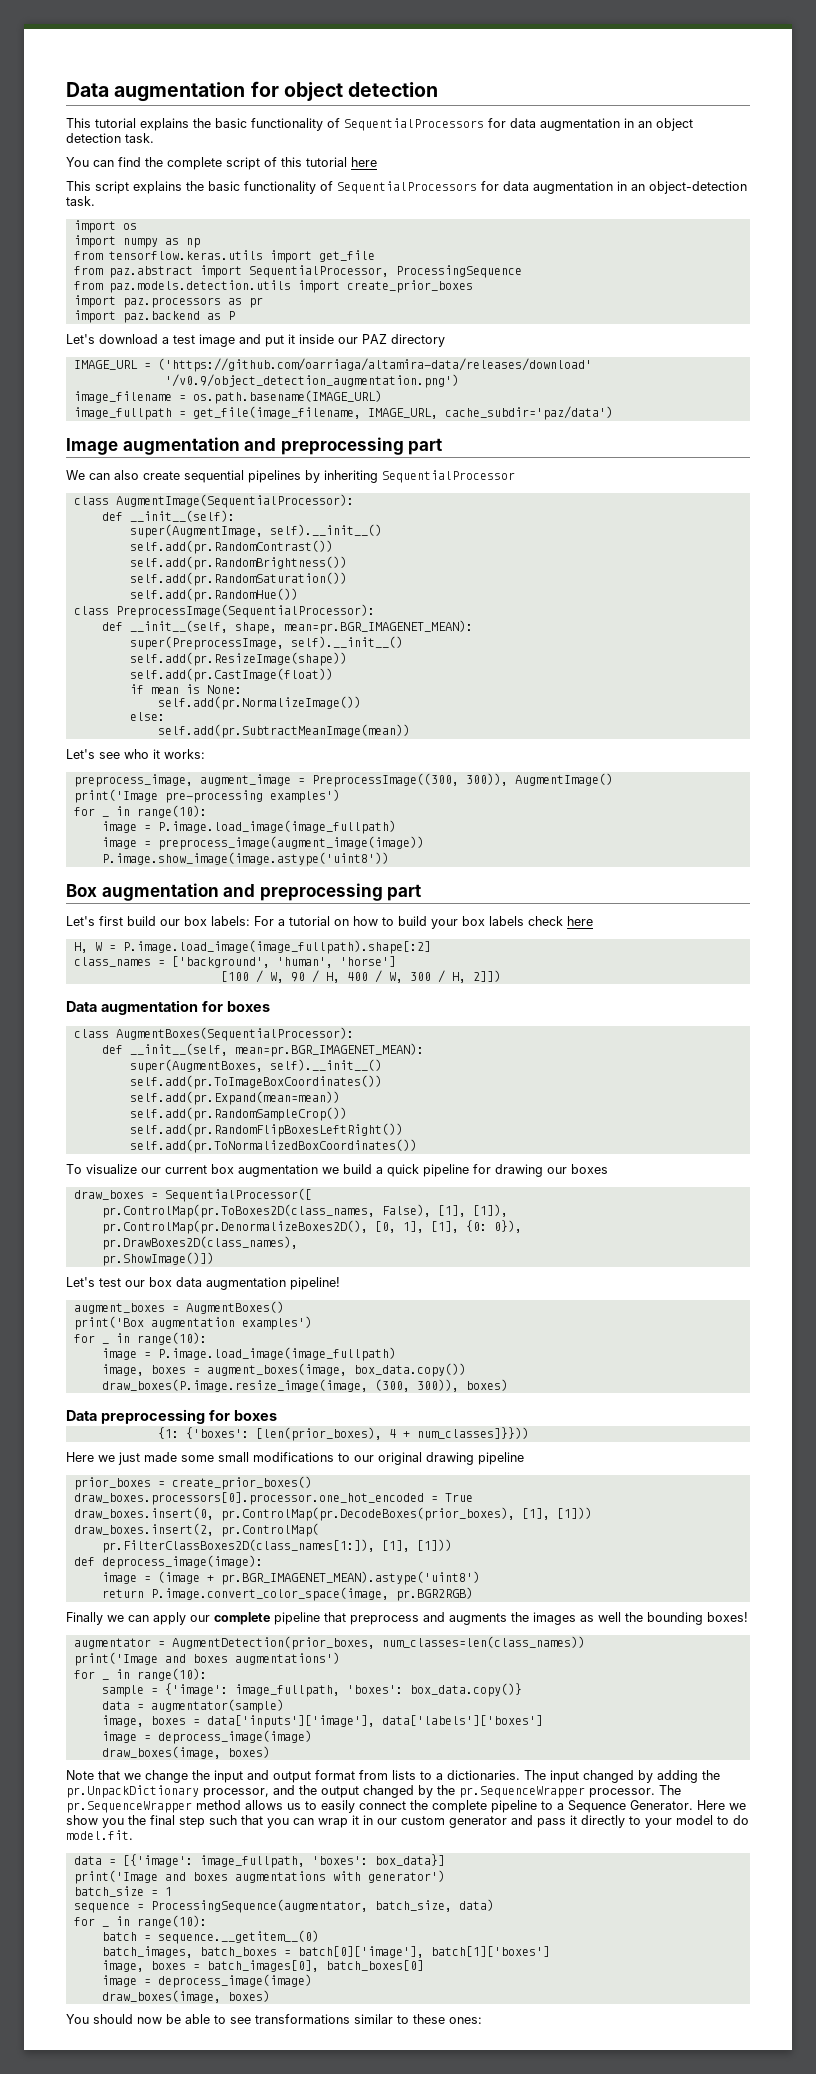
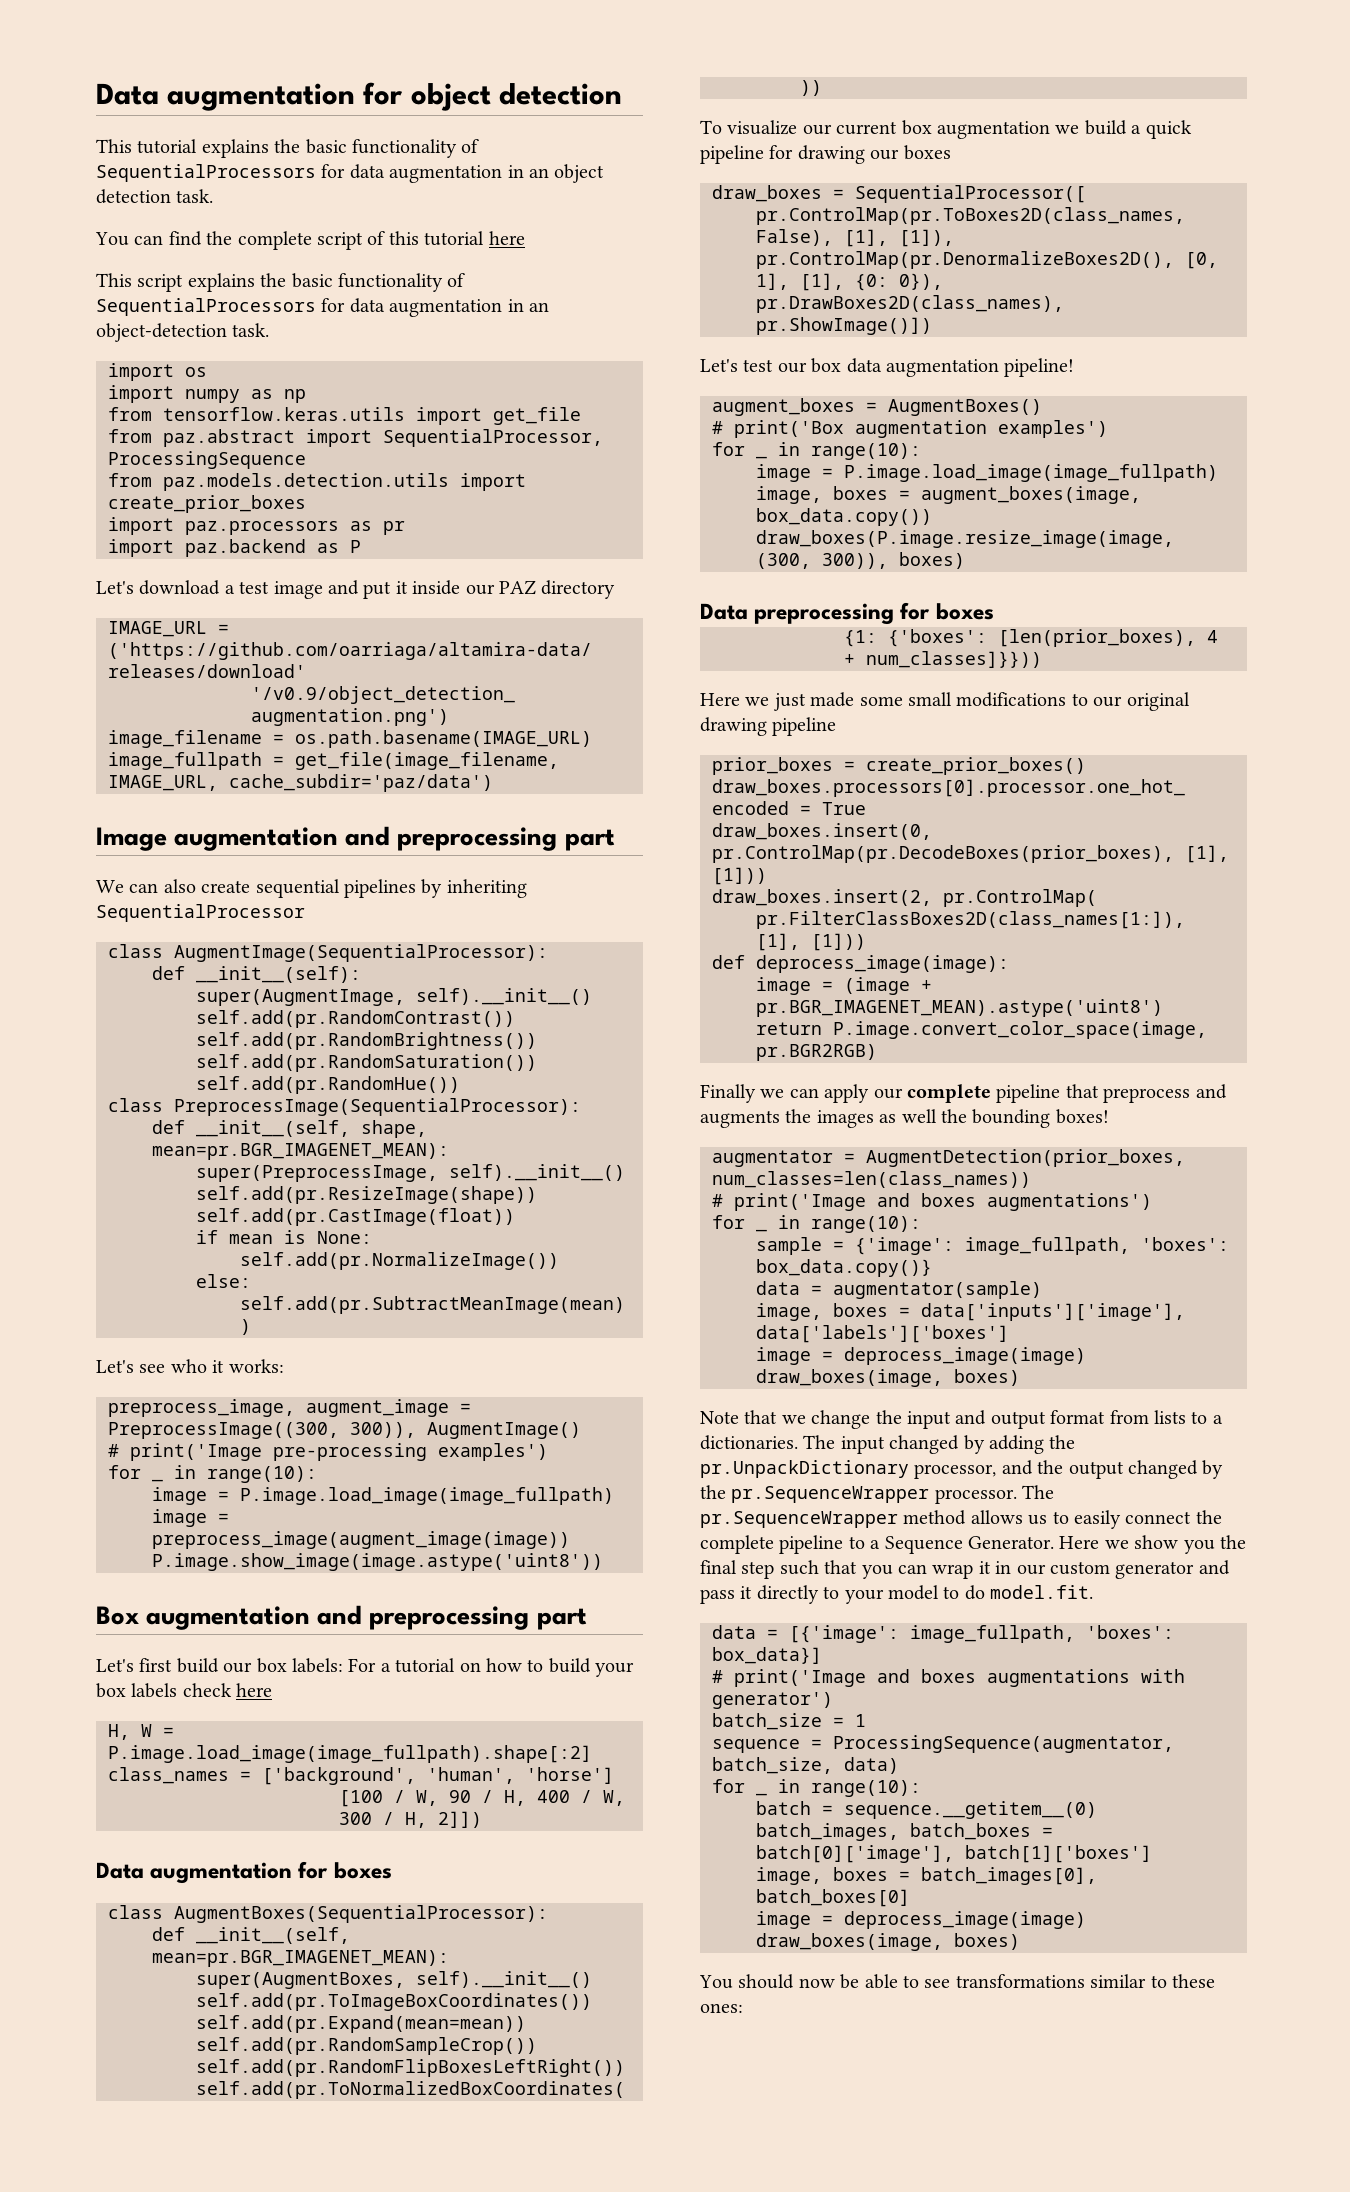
- print('Image pre-processing examples')
+ # print('Image pre-processing examples')
- print('Box augmentation examples')
+ # print('Box augmentation examples')
- print('Image and boxes augmentations')
+ # print('Image and boxes augmentations')
- print('Image and boxes augmentations with generator')
+ # print('Image and boxes augmentations with generator')

